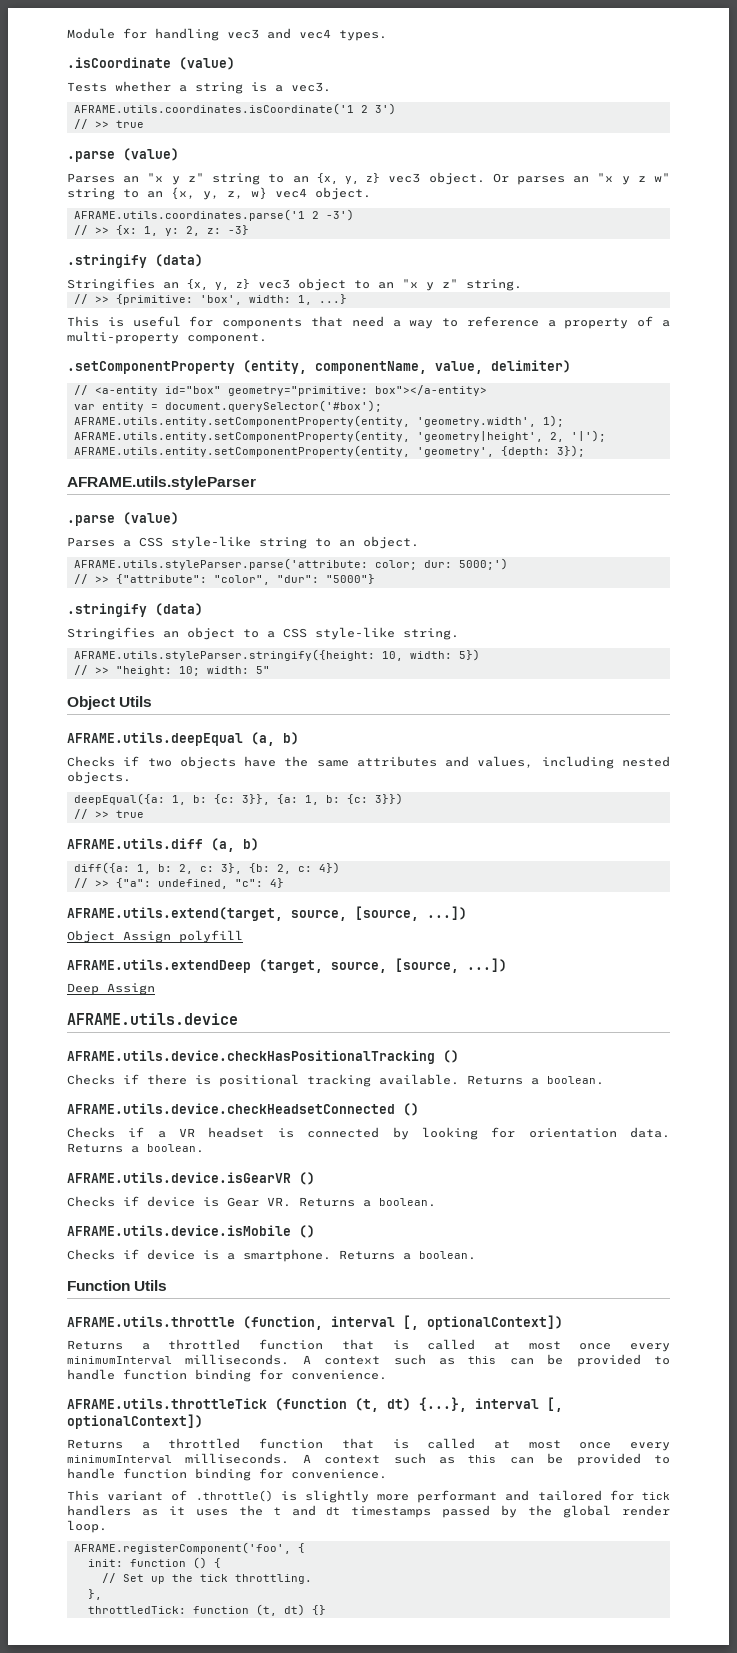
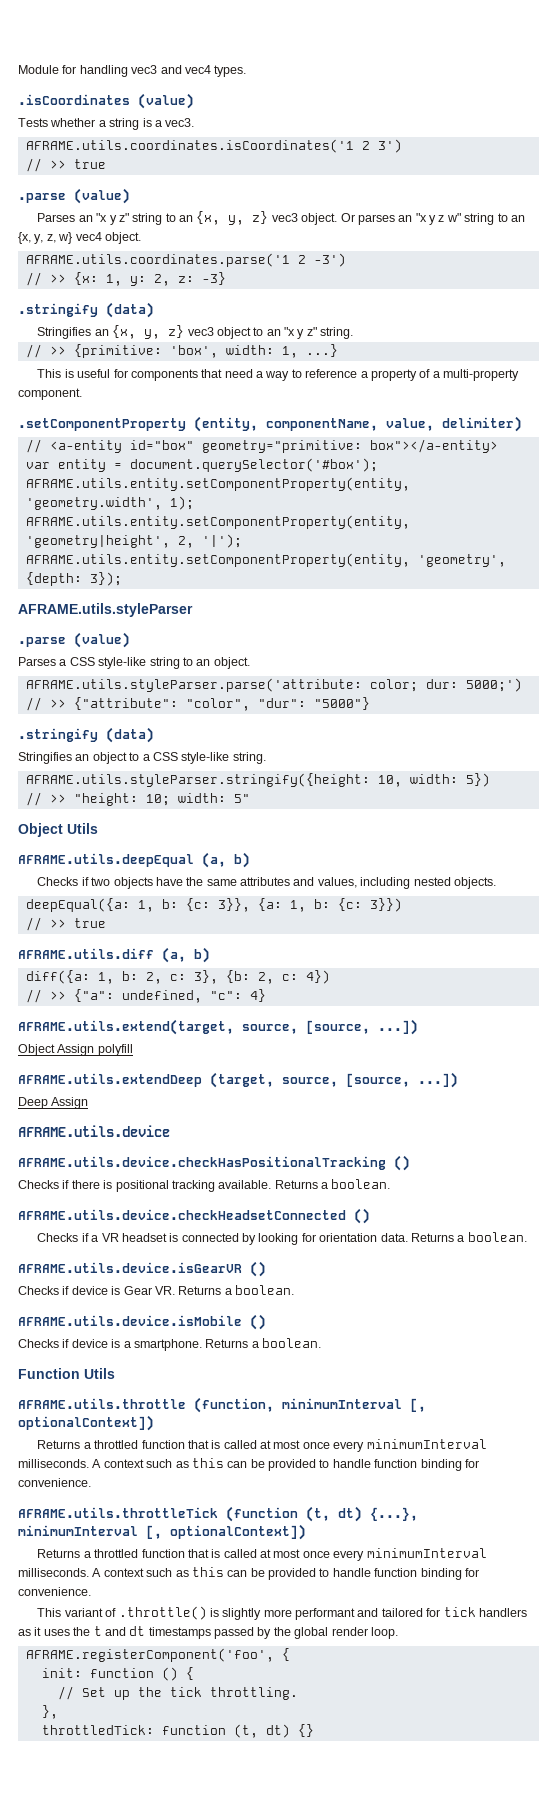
- .isCoordinate (value)
+ .isCoordinates (value)
- AFRAME.utils.coordinates.isCoordinate('1 2 3')
+ AFRAME.utils.coordinates.isCoordinates('1 2 3')
- AFRAME.utils.throttle (function, interval [, optionalContext])
+ AFRAME.utils.throttle (function, minimumInterval [, optionalContext])
- AFRAME.utils.throttleTick (function (t, dt) {...}, interval [, optionalContext])
+ AFRAME.utils.throttleTick (function (t, dt) {...}, minimumInterval [, optionalContext])

